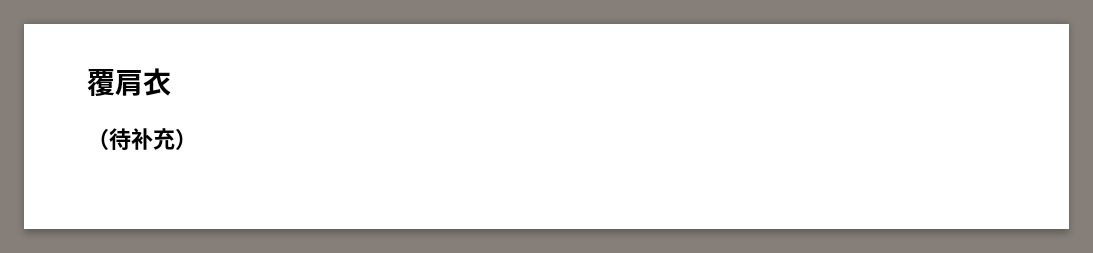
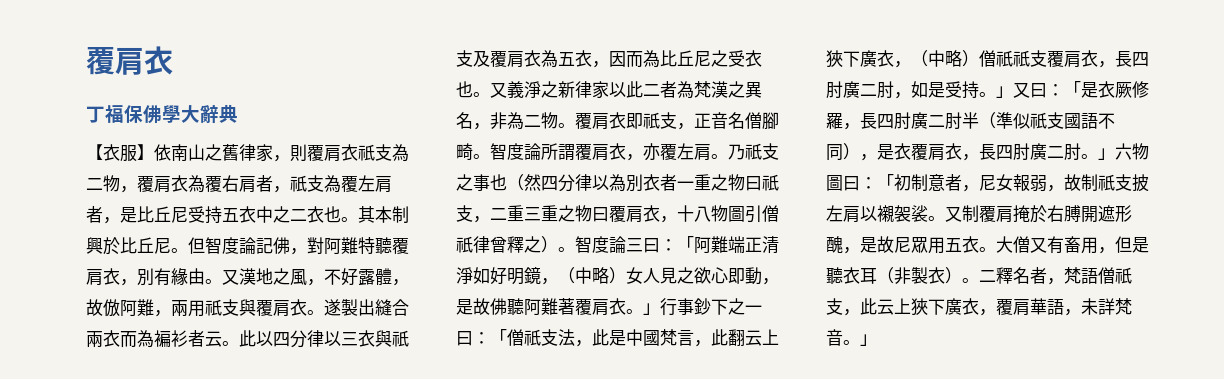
- （待补充）
+ 丁福保佛學大辭典
+ 【衣服】依南山之舊律家，則覆肩衣祇支為二物，覆肩衣為覆右肩者，祇支為覆左肩者，是比丘尼受持五衣中之二衣也。其本制興於比丘尼。但智度論記佛，對阿難特聽覆肩衣，別有緣由。又漢地之風，不好露體，故倣阿難，兩用祇支與覆肩衣。遂製出縫合兩衣而為褊衫者云。此以四分律以三衣與祇支及覆肩衣為五衣，因而為比丘尼之受衣也。又義淨之新律家以此二者為梵漢之異名，非為二物。覆肩衣即祇支，正音名僧腳畸。智度論所謂覆肩衣，亦覆左肩。乃祇支之事也（然四分律以為別衣者一重之物曰祇支，二重三重之物曰覆肩衣，十八物圖引僧祇律曾釋之）。智度論三曰：「阿難端正清淨如好明鏡，（中略）女人見之欲心即動，是故佛聽阿難著覆肩衣。」行事鈔下之一曰：「僧祇支法，此是中國梵言，此翻云上狹下廣衣，（中略）僧祇祇支覆肩衣，長四肘廣二肘，如是受持。」又曰：「是衣厥修羅，長四肘廣二肘半（準似祇支國語不同），是衣覆肩衣，長四肘廣二肘。」六物圖曰：「初制意者，尼女報弱，故制祇支披左肩以襯袈裟。又制覆肩掩於右膊開遮形醜，是故尼眾用五衣。大僧又有畜用，但是聽衣耳（非製衣）。二釋名者，梵語僧祇支，此云上狹下廣衣，覆肩華語，未詳梵音。」

